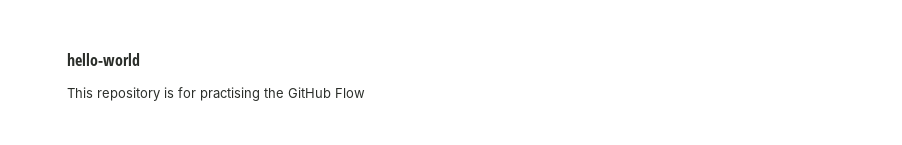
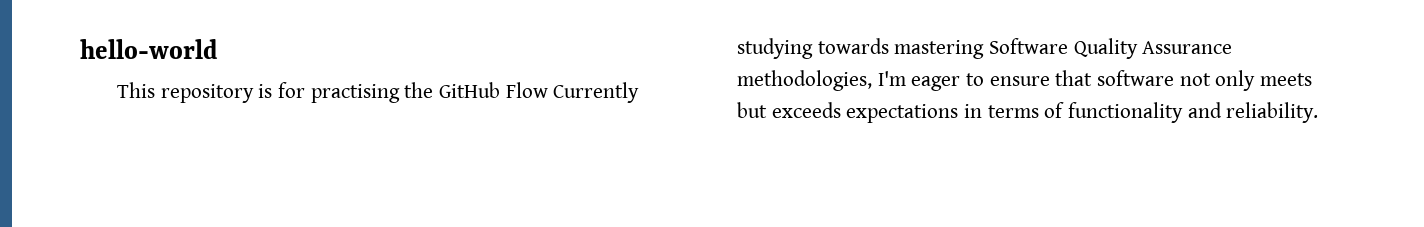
- This repository is for practising the GitHub Flow
+ This repository is for practising the GitHub Flow Currently studying towards mastering Software Quality Assurance methodologies, I'm eager to ensure that software not only meets but exceeds expectations in terms of functionality and reliability.

